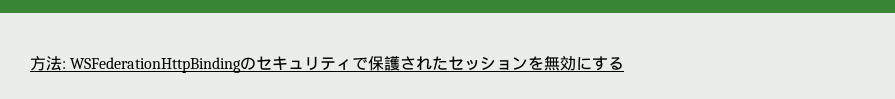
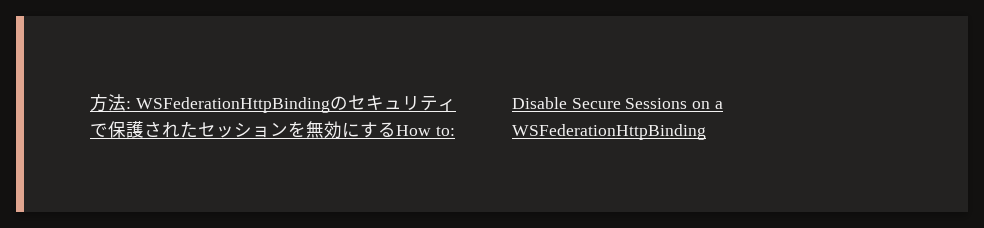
- 方法: WSFederationHttpBindingのセキュリティで保護されたセッションを無効にする
+ 方法: WSFederationHttpBindingのセキュリティで保護されたセッションを無効にするHow to: Disable Secure Sessions on a WSFederationHttpBinding

